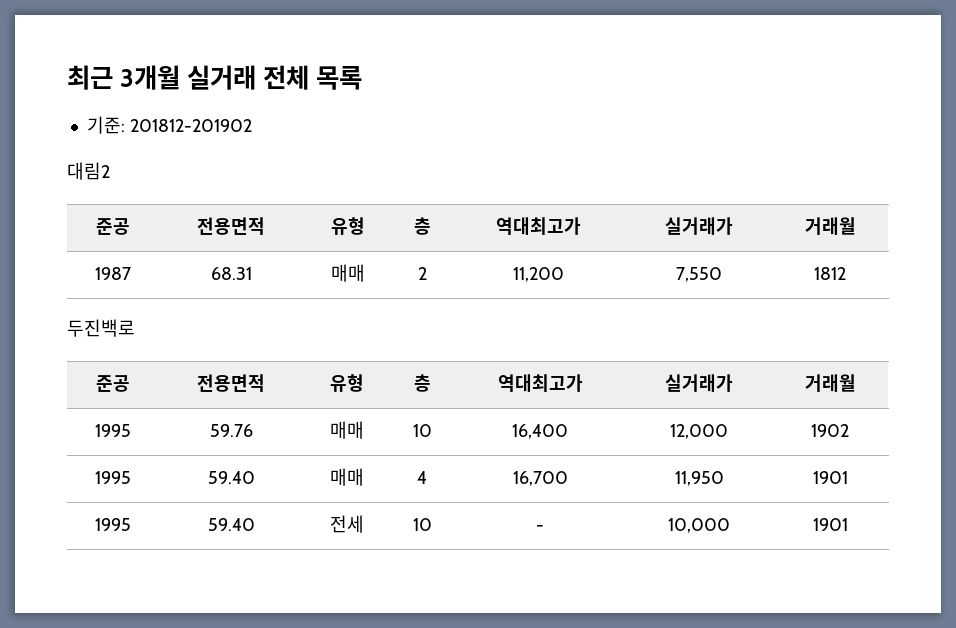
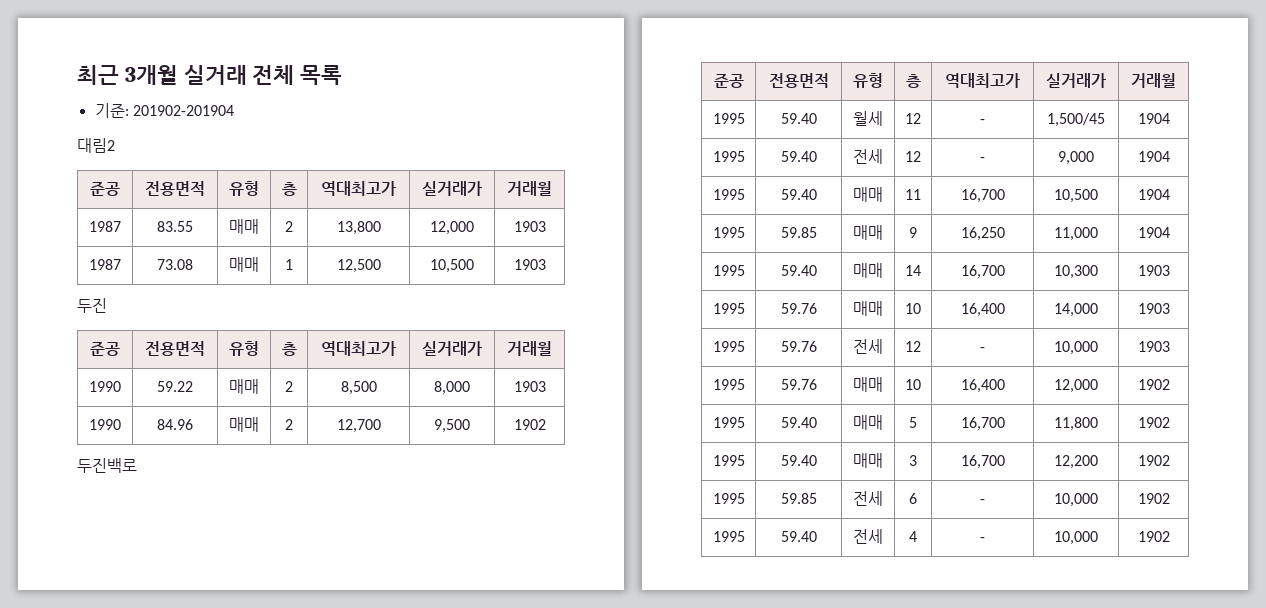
- 기준: 201812-201902
+ 기준: 201902-201904
- 1987 | 68.31 | 매매 | 2 | 11,200 | 7,550 | 1812
+ 1987 | 83.55 | 매매 | 2 | 13,800 | 12,000 | 1903
+ 1987 | 73.08 | 매매 | 1 | 12,500 | 10,500 | 1903
+ 두진
+ 준공 | 전용면적 | 유형 | 층 | 역대최고가 | 실거래가 | 거래월
+ 1990 | 59.22 | 매매 | 2 | 8,500 | 8,000 | 1903
+ 1990 | 84.96 | 매매 | 2 | 12,700 | 9,500 | 1902
+ 1995 | 59.40 | 월세 | 12 | - | 1,500/45 | 1904
+ 1995 | 59.40 | 전세 | 12 | - | 9,000 | 1904
+ 1995 | 59.40 | 매매 | 11 | 16,700 | 10,500 | 1904
+ 1995 | 59.85 | 매매 | 9 | 16,250 | 11,000 | 1904
+ 1995 | 59.40 | 매매 | 14 | 16,700 | 10,300 | 1903
+ 1995 | 59.76 | 매매 | 10 | 16,400 | 14,000 | 1903
+ 1995 | 59.76 | 전세 | 12 | - | 10,000 | 1903
- 1995 | 59.40 | 매매 | 4 | 16,700 | 11,950 | 1901
- 1995 | 59.40 | 전세 | 10 | - | 10,000 | 1901
+ 1995 | 59.40 | 매매 | 5 | 16,700 | 11,800 | 1902
+ 1995 | 59.40 | 매매 | 3 | 16,700 | 12,200 | 1902
+ 1995 | 59.85 | 전세 | 6 | - | 10,000 | 1902
+ 1995 | 59.40 | 전세 | 4 | - | 10,000 | 1902

